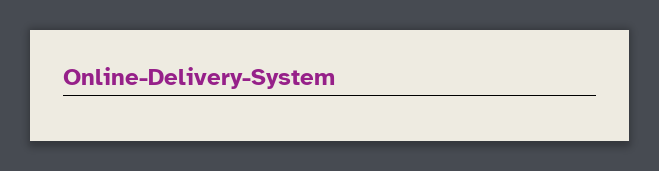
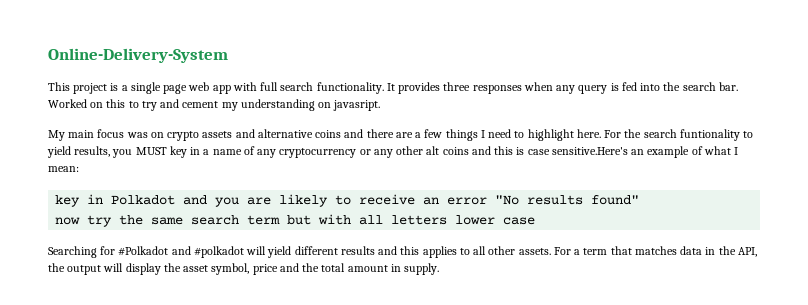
+ This project is a single page web app with full search functionality. It provides three responses when any query is fed into the search bar. Worked on this to try and cement my understanding on javasript.
+ My main focus was on crypto assets and alternative coins and there are a few things I need to highlight here. For the search funtionality to yield results, you MUST key in a name of any cryptocurrency or any other alt coins and this is case sensitive.Here's an example of what I mean:
+ key in Polkadot and you are likely to receive an error "No results found"
+ now try the same search term but with all letters lower case
+ Searching for #Polkadot and #polkadot will yield different results and this applies to all other assets. For a term that matches data in the API, the output will display the asset symbol, price and the total amount in supply.

